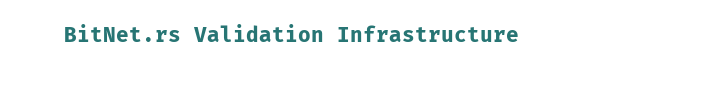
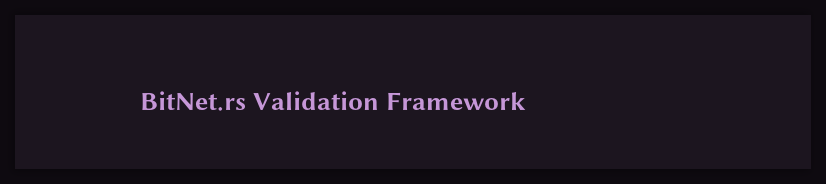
- BitNet.rs Validation Infrastructure
+ BitNet.rs Validation Framework

